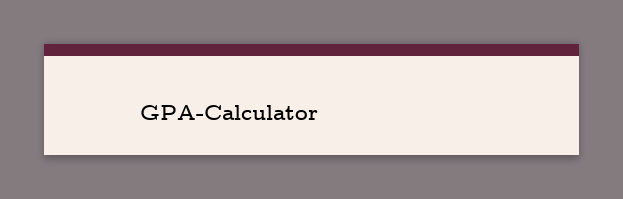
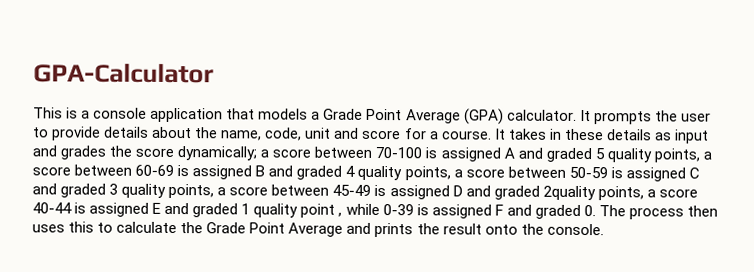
+ This is a console application that models a Grade Point Average (GPA) calculator. It prompts the user to provide details about the name, code, unit and score for a course. It takes in these details as input and grades the score dynamically; a score between 70-100 is assigned A and graded 5 quality points, a score between 60-69 is assigned B and graded 4 quality points, a score between 50-59 is assigned C and graded 3 quality points, a score between 45-49 is assigned D and graded 2quality points, a score 40-44 is assigned E and graded 1 quality point , while 0-39 is assigned F and graded 0. The process then uses this to calculate the Grade Point Average and prints the result onto the console.

